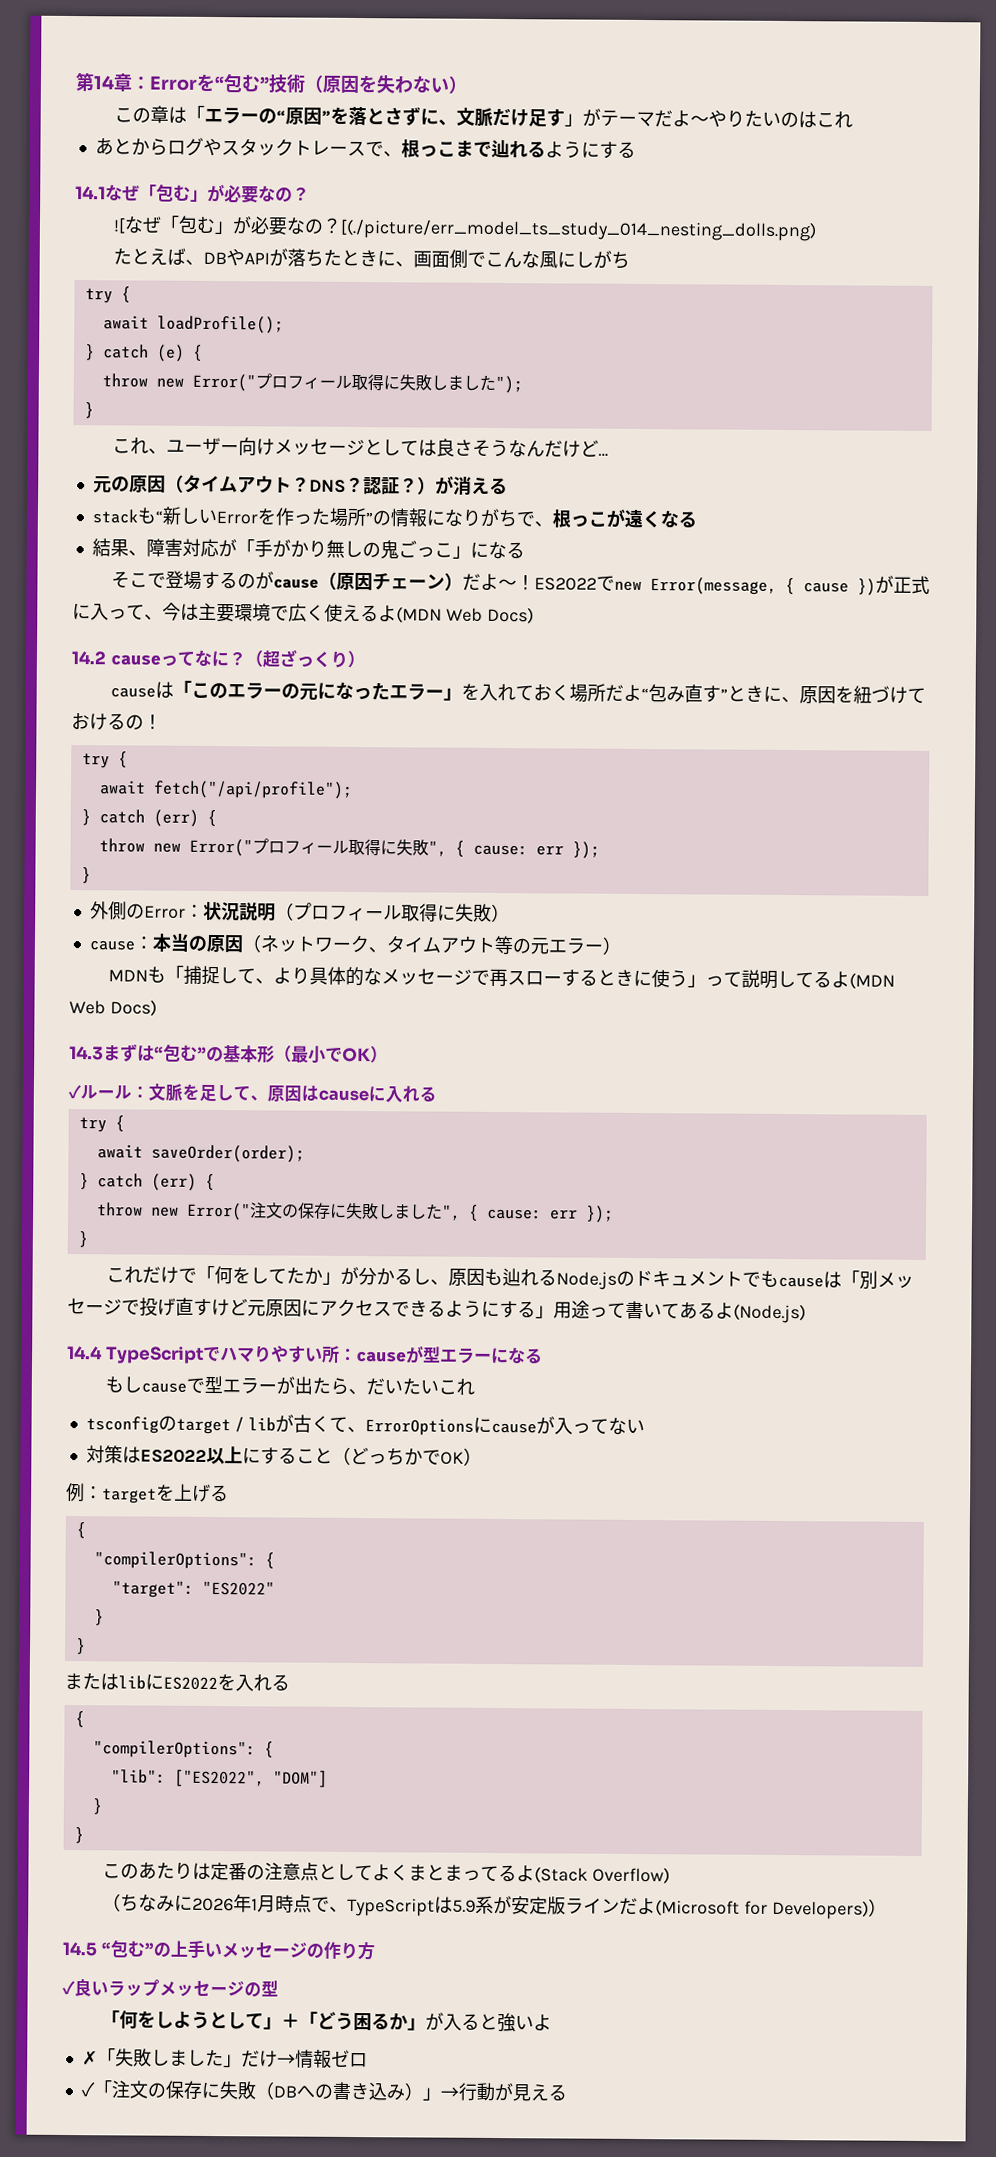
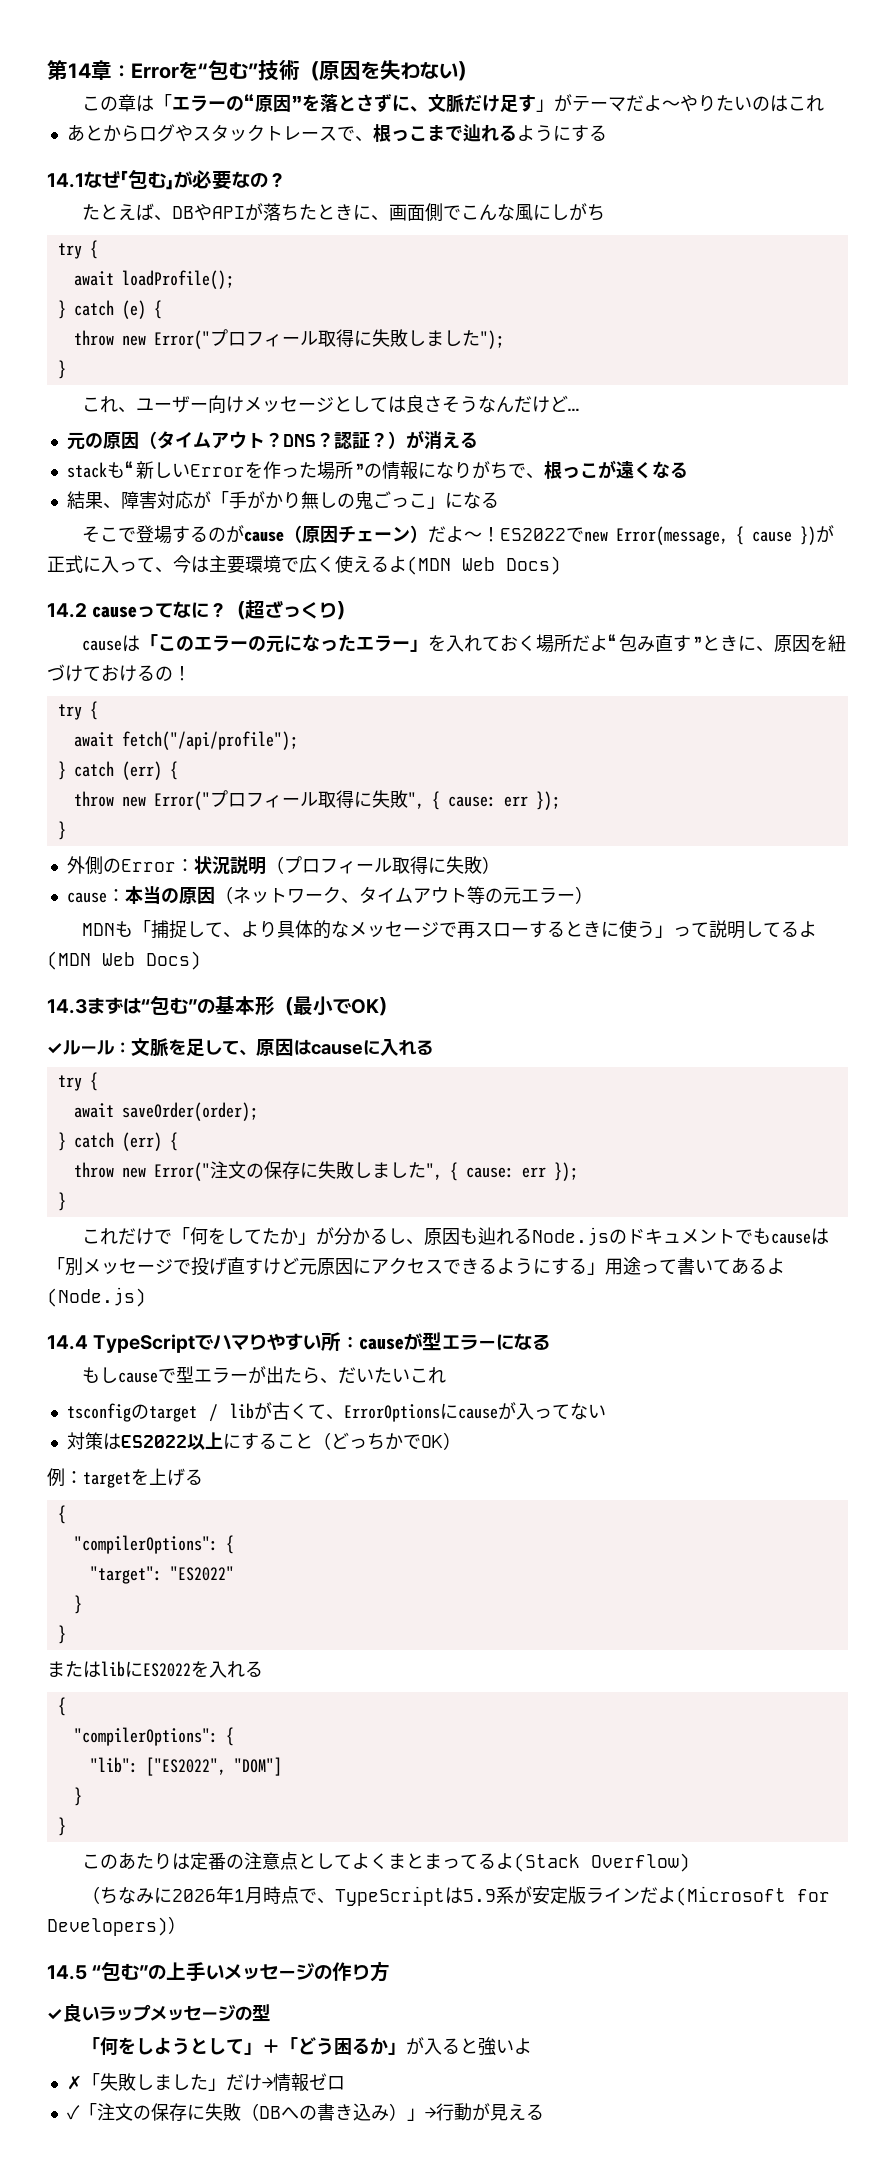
- ![なぜ「包む」が必要なの？[(./picture/err_model_ts_study_014_nesting_dolls.png)

